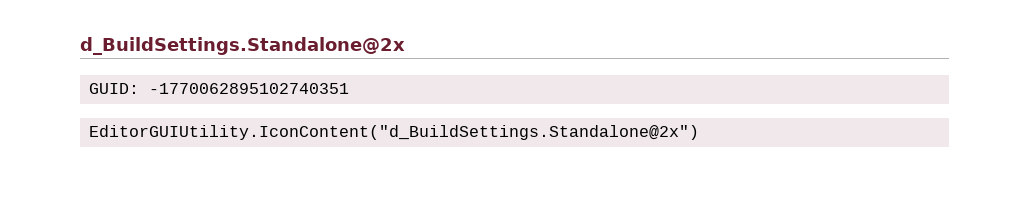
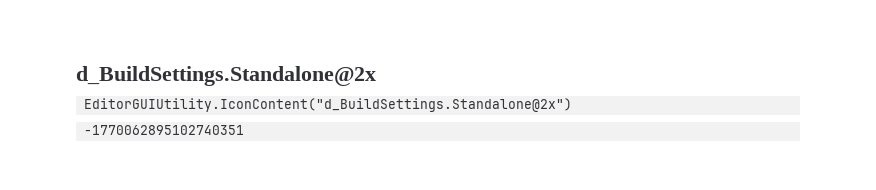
- GUID: -1770062895102740351
+ EditorGUIUtility.IconContent("d_BuildSettings.Standalone@2x")
+ -1770062895102740351
- EditorGUIUtility.IconContent("d_BuildSettings.Standalone@2x")

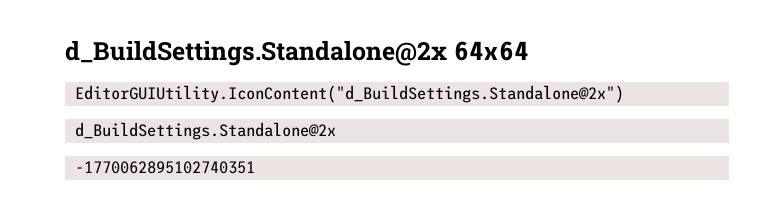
- d_BuildSettings.Standalone@2x
+ d_BuildSettings.Standalone@2x 64x64
  EditorGUIUtility.IconContent("d_BuildSettings.Standalone@2x")
+ d_BuildSettings.Standalone@2x

